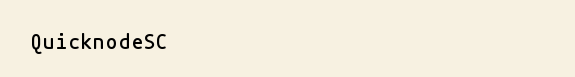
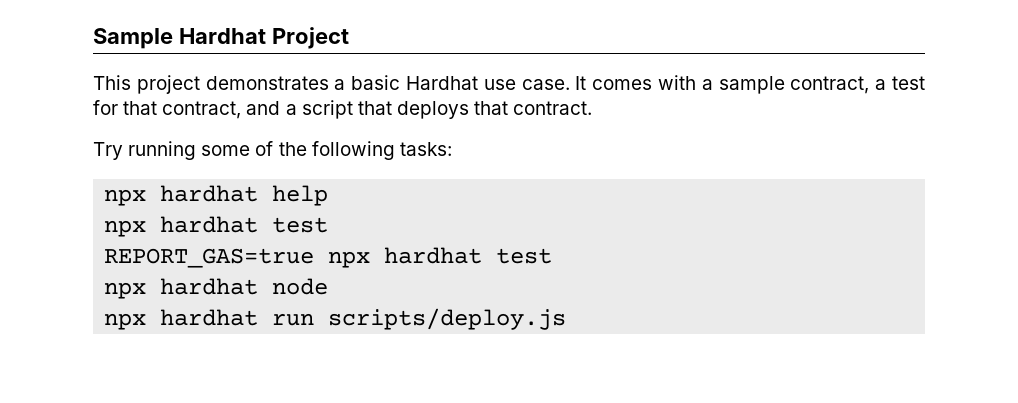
- QuicknodeSC
+ Sample Hardhat Project
+ This project demonstrates a basic Hardhat use case. It comes with a sample contract, a test for that contract, and a script that deploys that contract.
+ Try running some of the following tasks:
+ npx hardhat help
+ npx hardhat test
+ REPORT_GAS=true npx hardhat test
+ npx hardhat node
+ npx hardhat run scripts/deploy.js

